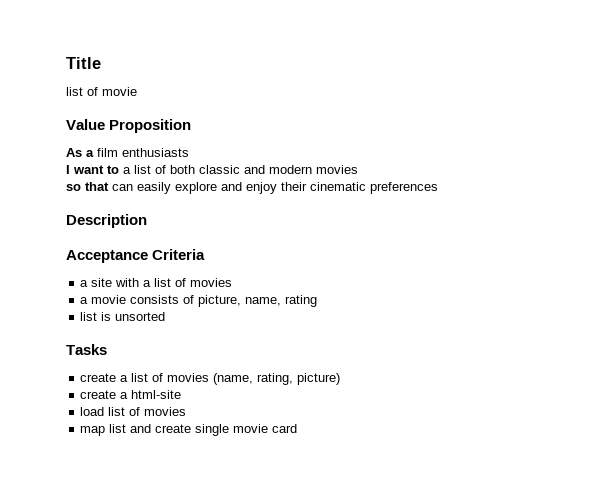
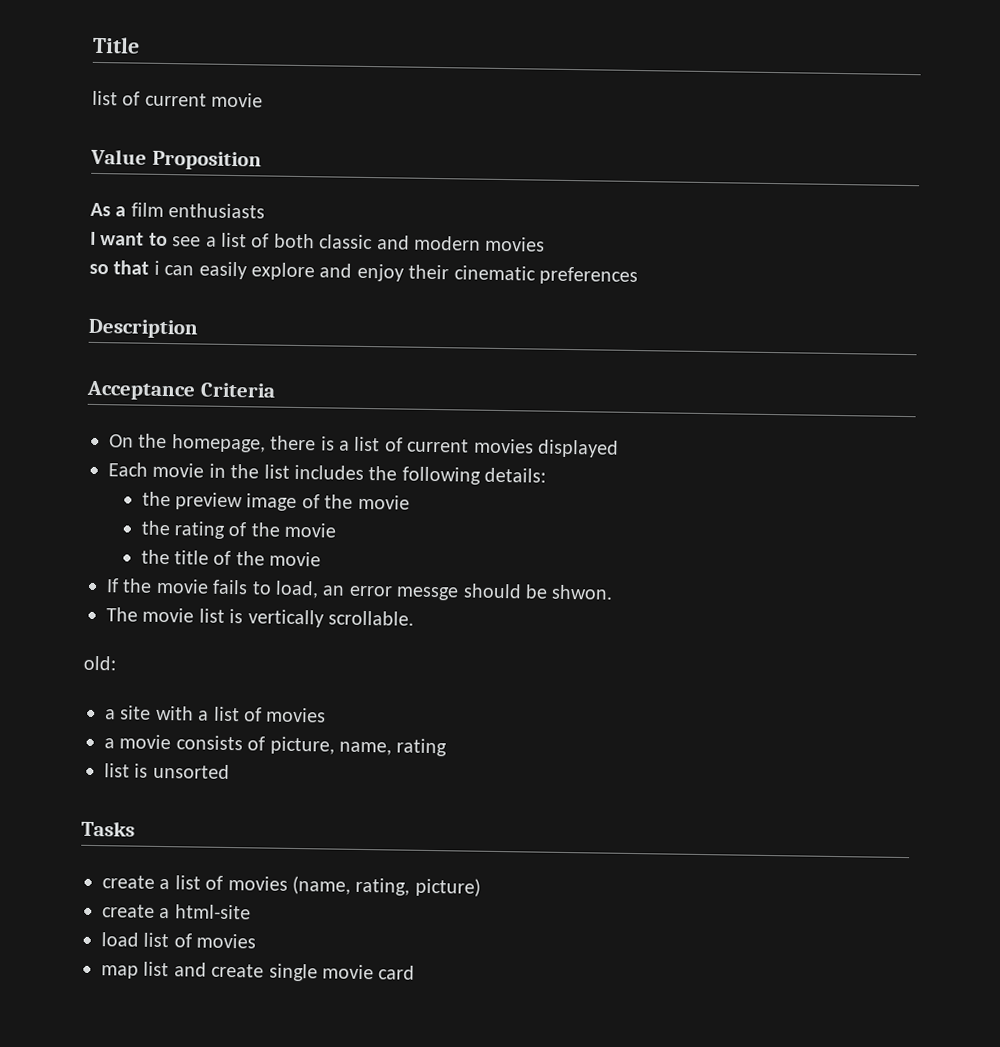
- list of movie
+ list of current movie
- I want to a list of both classic and modern movies
+ I want to see a list of both classic and modern movies
- so that can easily explore and enjoy their cinematic preferences
+ so that i can easily explore and enjoy their cinematic preferences
+ On the homepage, there is a list of current movies displayed
+ Each movie in the list includes the following details:
+ the preview image of the movie
+ the rating of the movie
+ the title of the movie
+ If the movie fails to load, an error messge should be shwon.
+ The movie list is vertically scrollable.
+ old:

